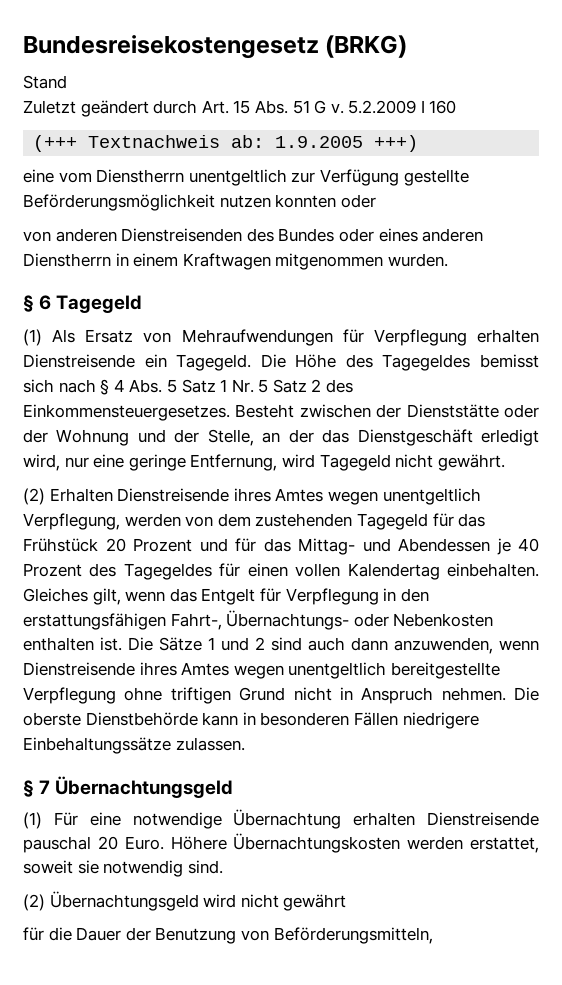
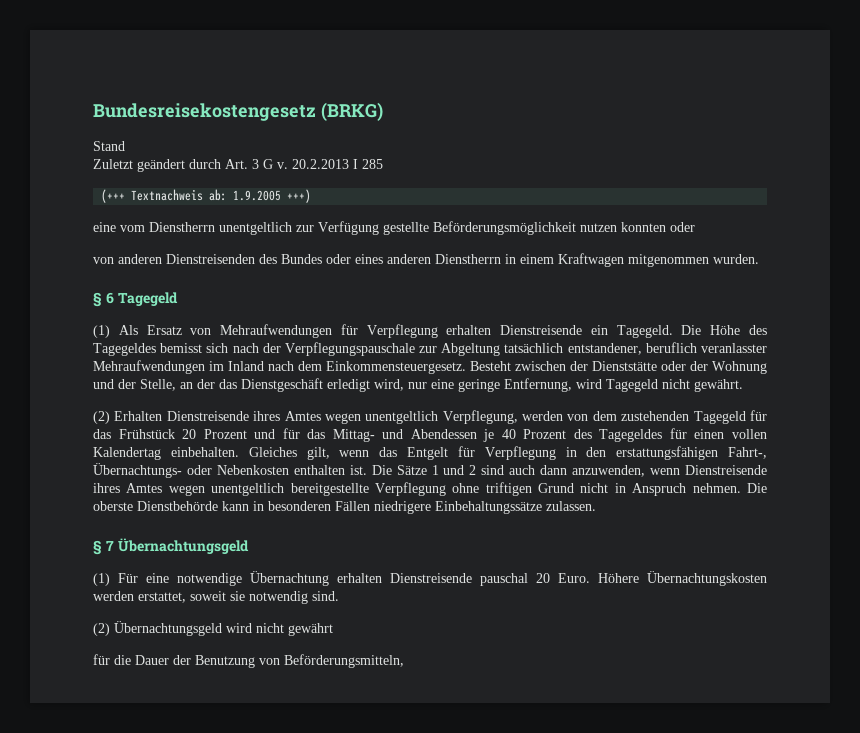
- Zuletzt geändert durch Art. 15 Abs. 51 G v. 5.2.2009 I 160
+ Zuletzt geändert durch Art. 3 G v. 20.2.2013 I 285
- Die Höhe des Tagegeldes bemisst sich nach § 4 Abs. 5 Satz 1 Nr. 5 Satz 2 des Einkommensteuergesetzes.
+ Die Höhe des Tagegeldes bemisst sich nach der Verpflegungspauschale zur Abgeltung tatsächlich entstandener, beruflich veranlasster Mehraufwendungen im Inland nach dem Einkommensteuergesetz.

